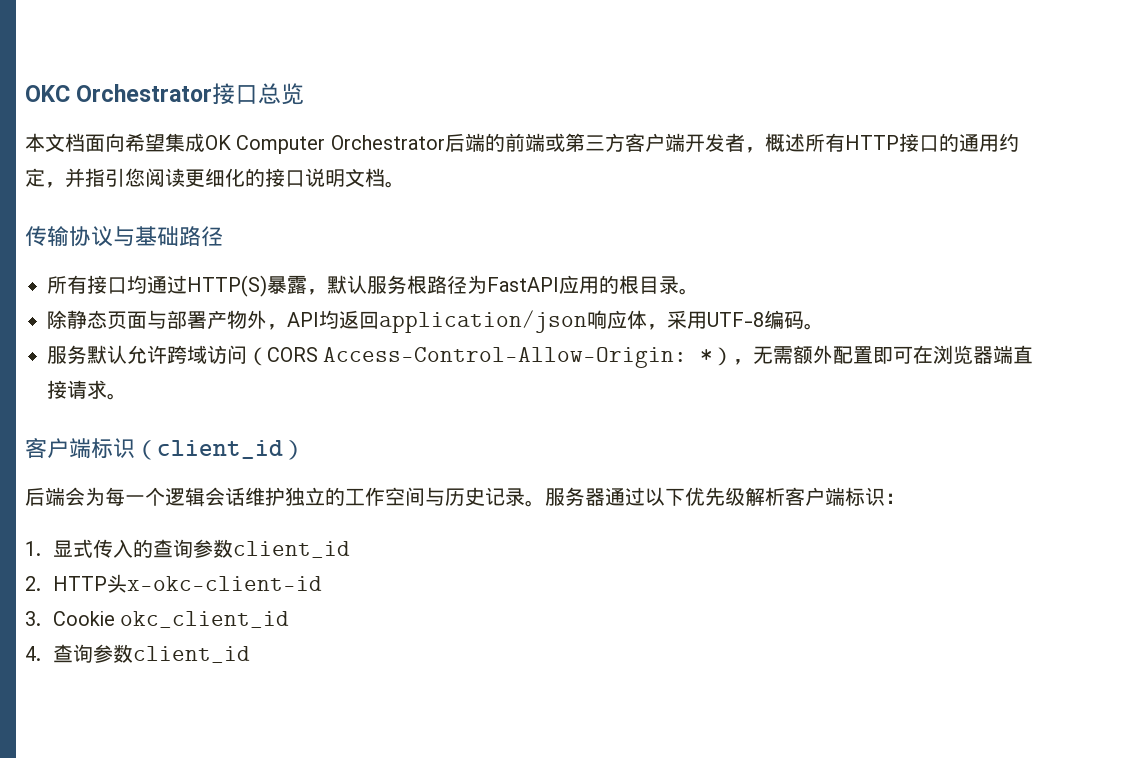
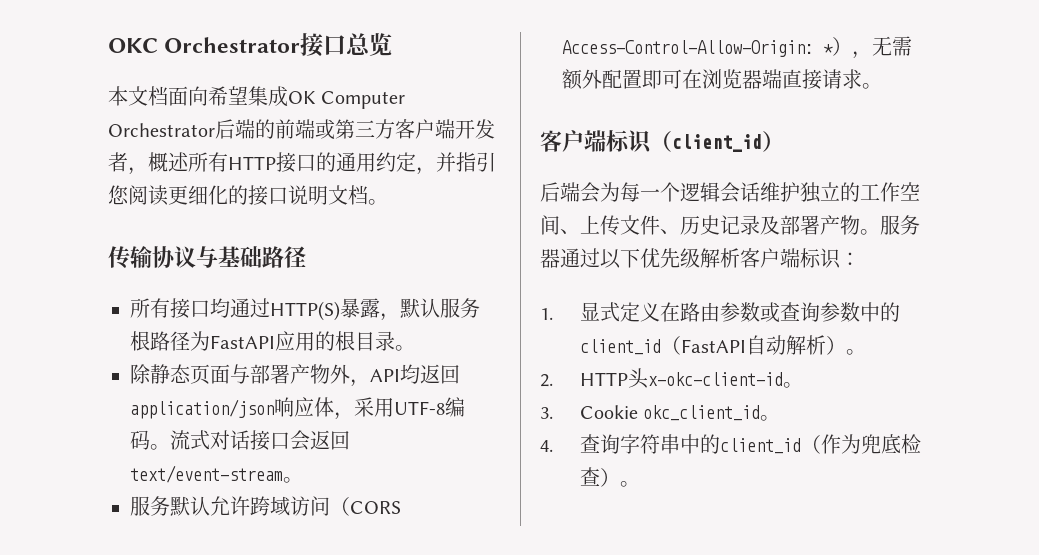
+ 流式对话接口会返回text/event-stream。
- 后端会为每一个逻辑会话维护独立的工作空间与历史记录。
+ 后端会为每一个逻辑会话维护独立的工作空间、上传文件、历史记录及部署产物。
- 1.显式传入的查询参数client_id
+ 1.显式定义在路由参数或查询参数中的client_id（FastAPI自动解析）。
- 2. HTTP头x-okc-client-id
+ 2. HTTP头x-okc-client-id。
- 3. Cookie okc_client_id
+ 3. Cookie okc_client_id。
- 4.查询参数client_id
+ 4.查询字符串中的client_id（作为兜底检查）。

